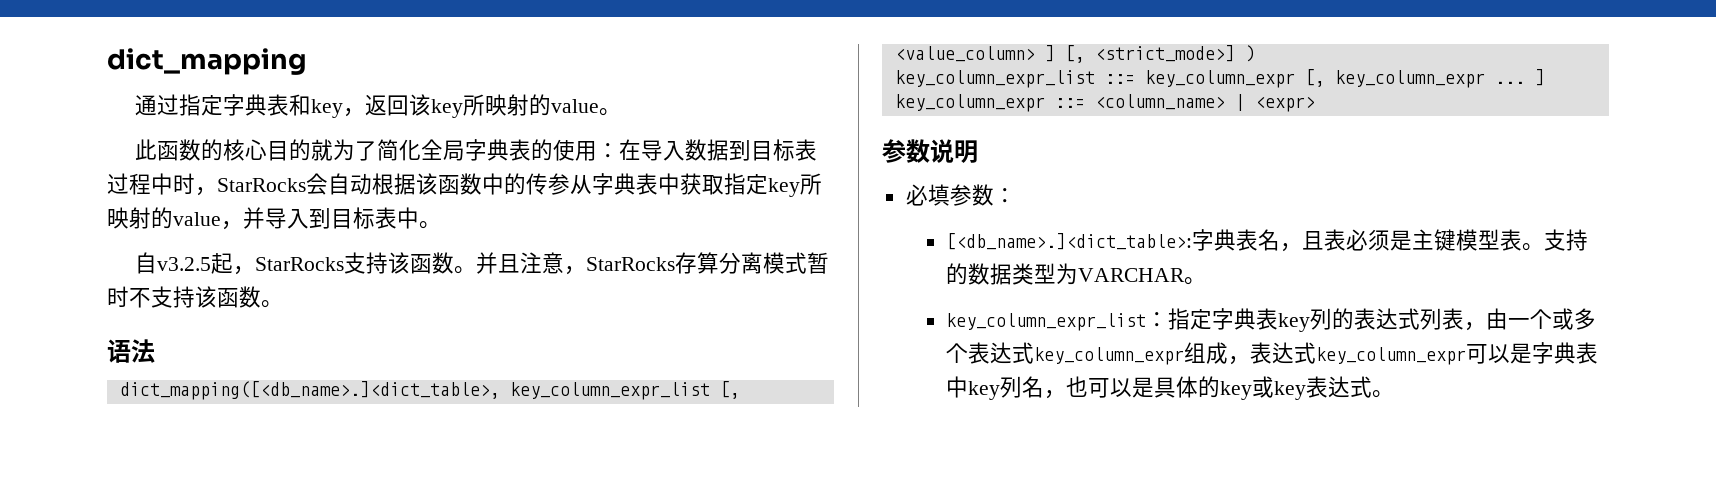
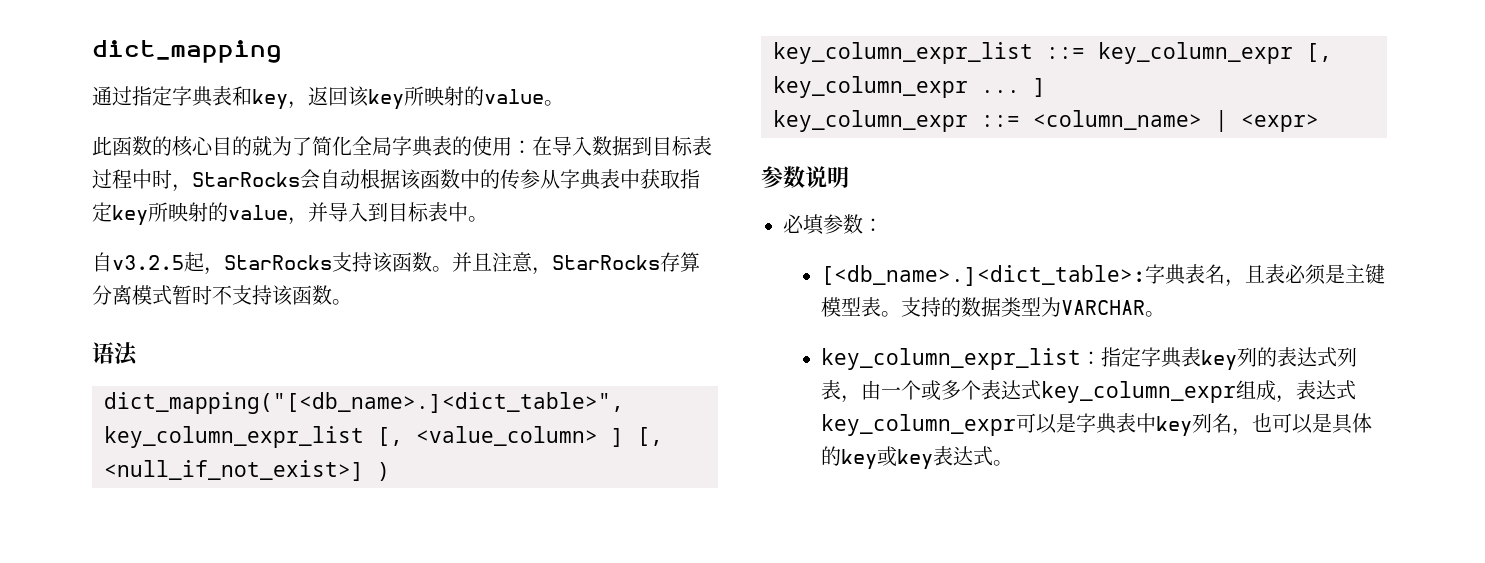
- dict_mapping([<db_name>.]<dict_table>, key_column_expr_list [, <value_column> ] [, <strict_mode>] )
+ dict_mapping("[<db_name>.]<dict_table>", key_column_expr_list [, <value_column> ] [, <null_if_not_exist>] )

